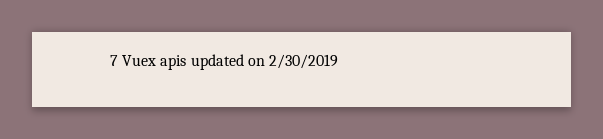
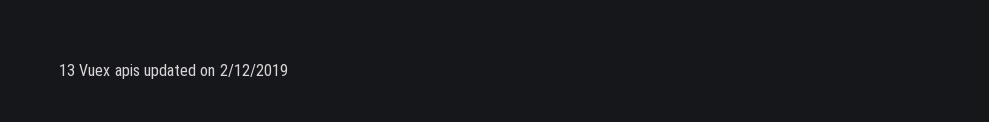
- 7 Vuex apis updated on 2/30/2019
+ 13 Vuex apis updated on 2/12/2019

